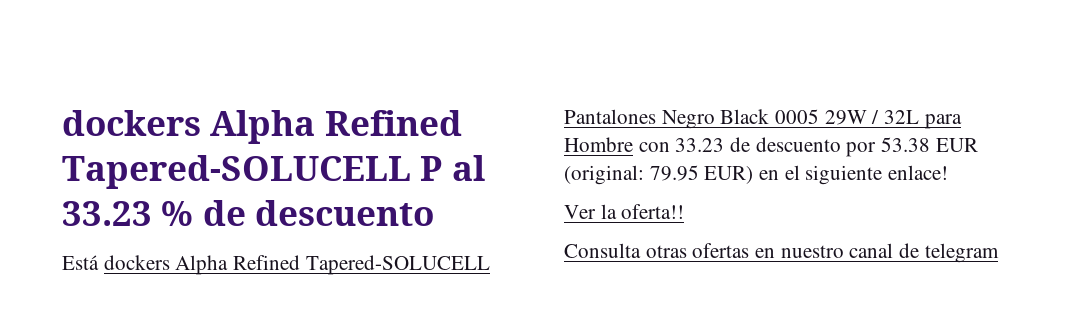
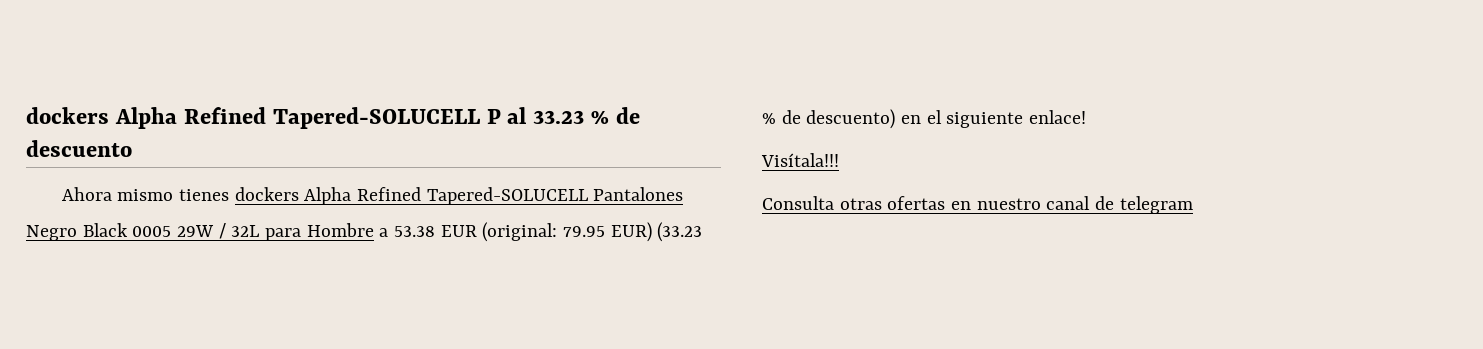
- Está dockers Alpha Refined Tapered-SOLUCELL Pantalones Negro Black 0005 29W / 32L para Hombre con 33.23 de descuento por 53.38 EUR (original: 79.95 EUR) en el siguiente enlace!
+ Ahora mismo tienes dockers Alpha Refined Tapered-SOLUCELL Pantalones Negro Black 0005 29W / 32L para Hombre a 53.38 EUR (original: 79.95 EUR) (33.23 % de descuento) en el siguiente enlace!
- Ver la oferta!!
+ Visítala!!!

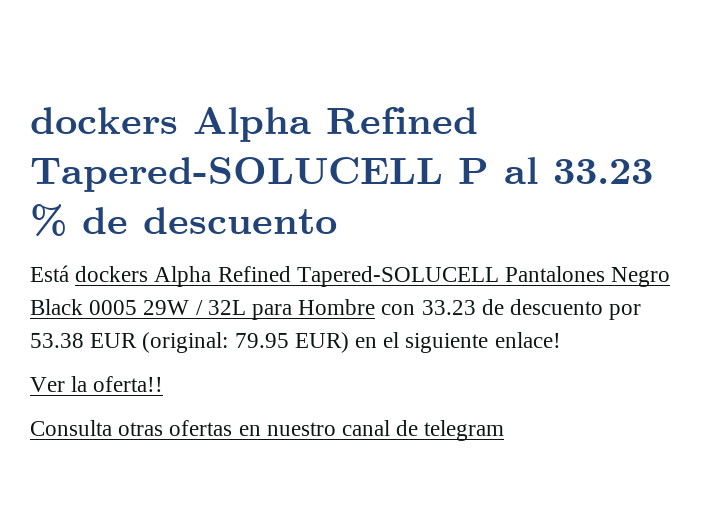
- Ahora mismo tienes dockers Alpha Refined Tapered-SOLUCELL Pantalones Negro Black 0005 29W / 32L para Hombre a 53.38 EUR (original: 79.95 EUR) (33.23 % de descuento) en el siguiente enlace!
+ Está dockers Alpha Refined Tapered-SOLUCELL Pantalones Negro Black 0005 29W / 32L para Hombre con 33.23 de descuento por 53.38 EUR (original: 79.95 EUR) en el siguiente enlace!
- Visítala!!!
+ Ver la oferta!!

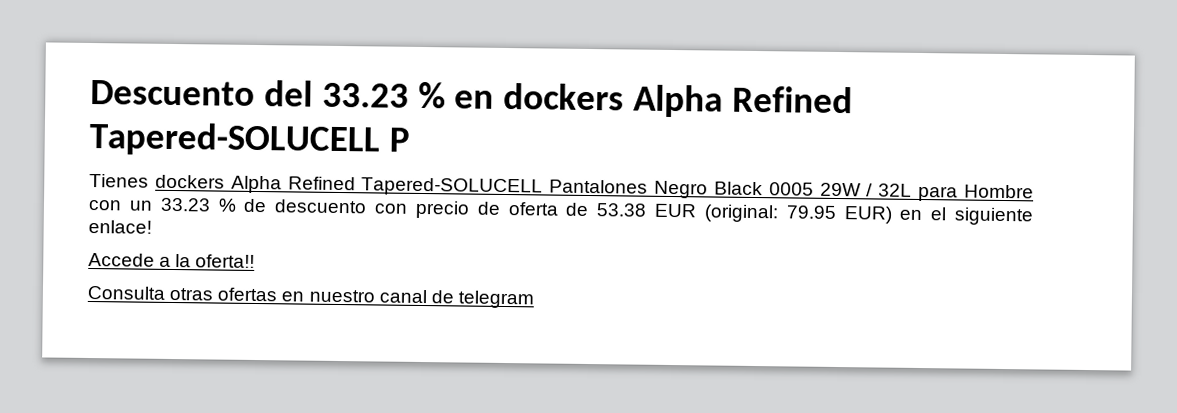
- dockers Alpha Refined Tapered-SOLUCELL P al 33.23 % de descuento
- Está dockers Alpha Refined Tapered-SOLUCELL Pantalones Negro Black 0005 29W / 32L para Hombre con 33.23 de descuento por 53.38 EUR (original: 79.95 EUR) en el siguiente enlace!
+ Descuento del 33.23 % en dockers Alpha Refined Tapered-SOLUCELL P
+ Tienes dockers Alpha Refined Tapered-SOLUCELL Pantalones Negro Black 0005 29W / 32L para Hombre con un 33.23 % de descuento con precio de oferta de 53.38 EUR (original: 79.95 EUR) en el siguiente enlace!
- Ver la oferta!!
+ Accede a la oferta!!

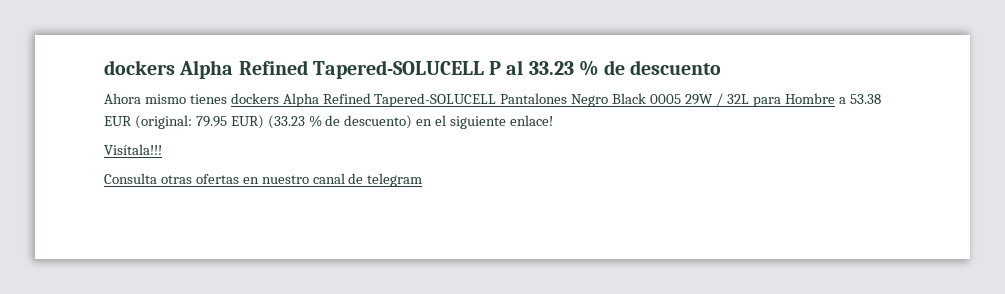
- Descuento del 33.23 % en dockers Alpha Refined Tapered-SOLUCELL P
- Tienes dockers Alpha Refined Tapered-SOLUCELL Pantalones Negro Black 0005 29W / 32L para Hombre con un 33.23 % de descuento con precio de oferta de 53.38 EUR (original: 79.95 EUR) en el siguiente enlace!
+ dockers Alpha Refined Tapered-SOLUCELL P al 33.23 % de descuento
+ Ahora mismo tienes dockers Alpha Refined Tapered-SOLUCELL Pantalones Negro Black 0005 29W / 32L para Hombre a 53.38 EUR (original: 79.95 EUR) (33.23 % de descuento) en el siguiente enlace!
- Accede a la oferta!!
+ Visítala!!!

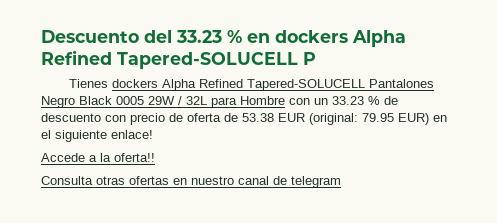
- dockers Alpha Refined Tapered-SOLUCELL P al 33.23 % de descuento
- Ahora mismo tienes dockers Alpha Refined Tapered-SOLUCELL Pantalones Negro Black 0005 29W / 32L para Hombre a 53.38 EUR (original: 79.95 EUR) (33.23 % de descuento) en el siguiente enlace!
+ Descuento del 33.23 % en dockers Alpha Refined Tapered-SOLUCELL P
+ Tienes dockers Alpha Refined Tapered-SOLUCELL Pantalones Negro Black 0005 29W / 32L para Hombre con un 33.23 % de descuento con precio de oferta de 53.38 EUR (original: 79.95 EUR) en el siguiente enlace!
- Visítala!!!
+ Accede a la oferta!!

